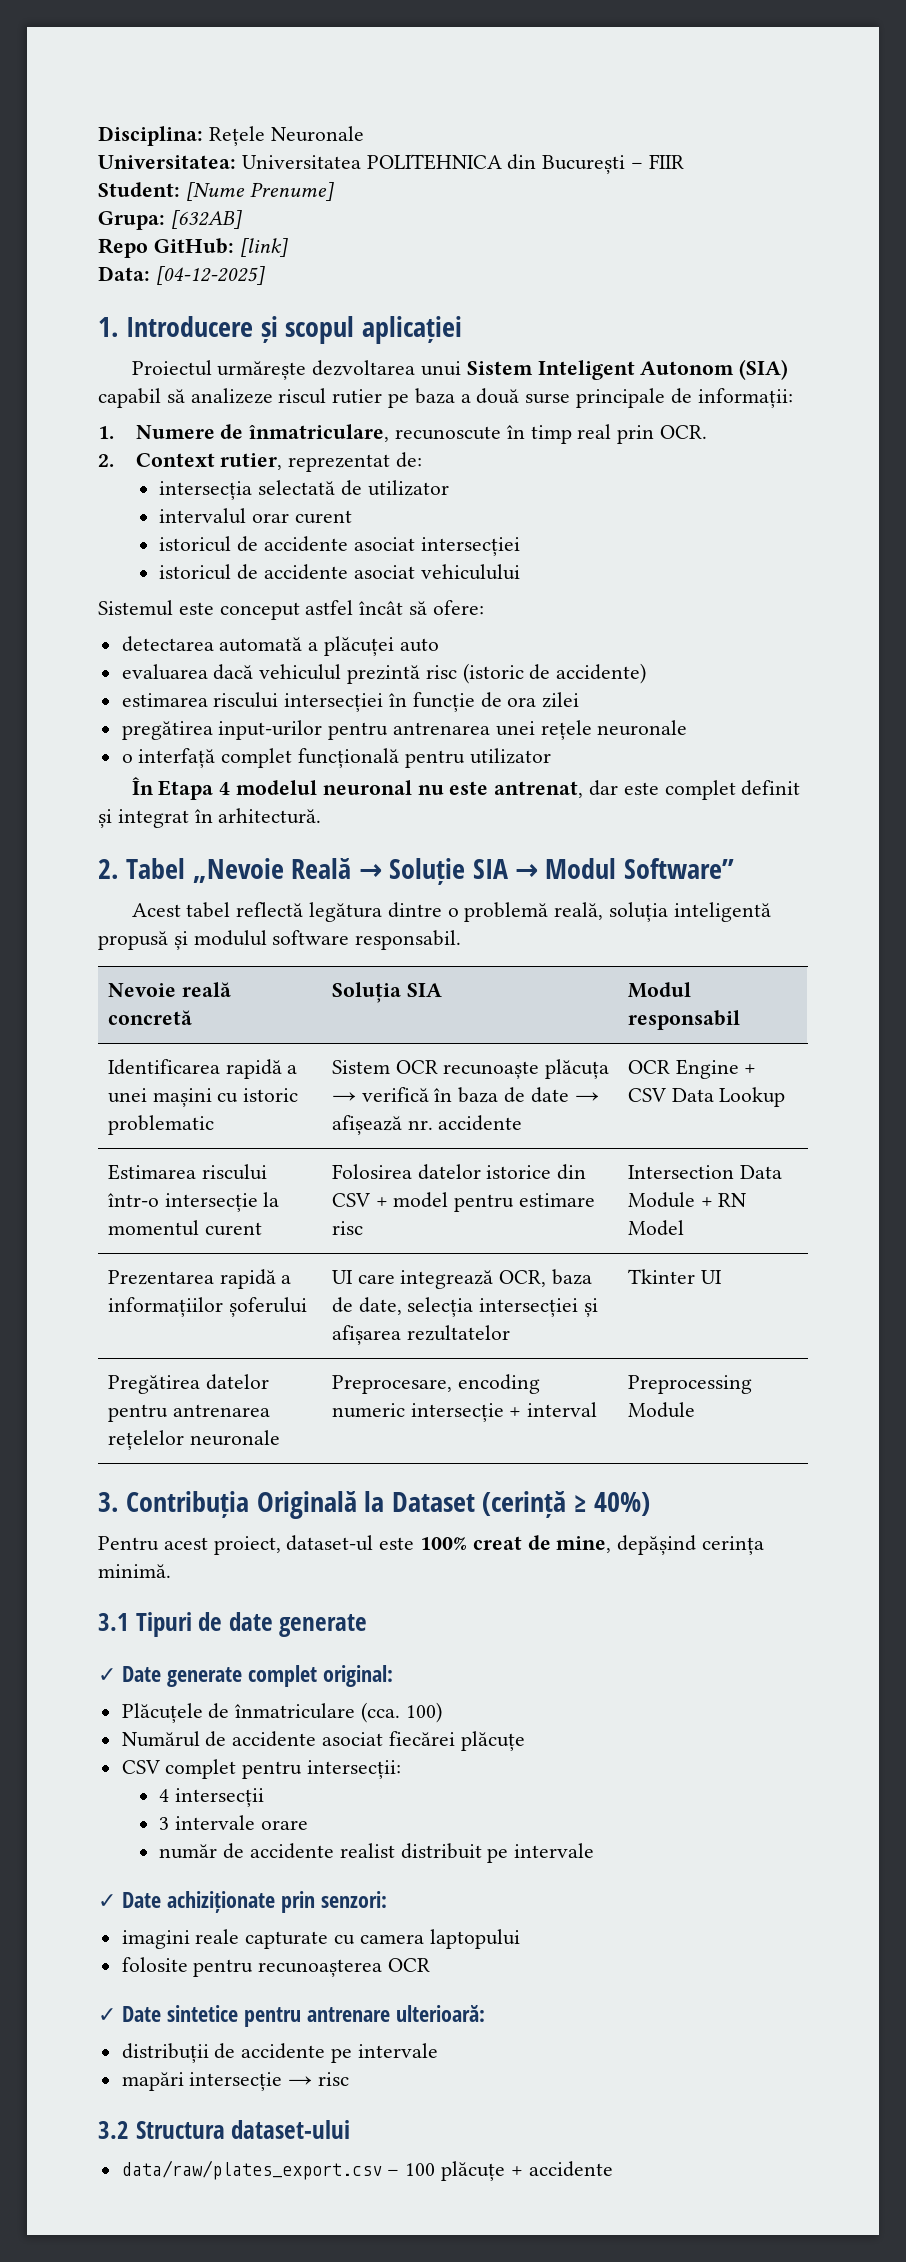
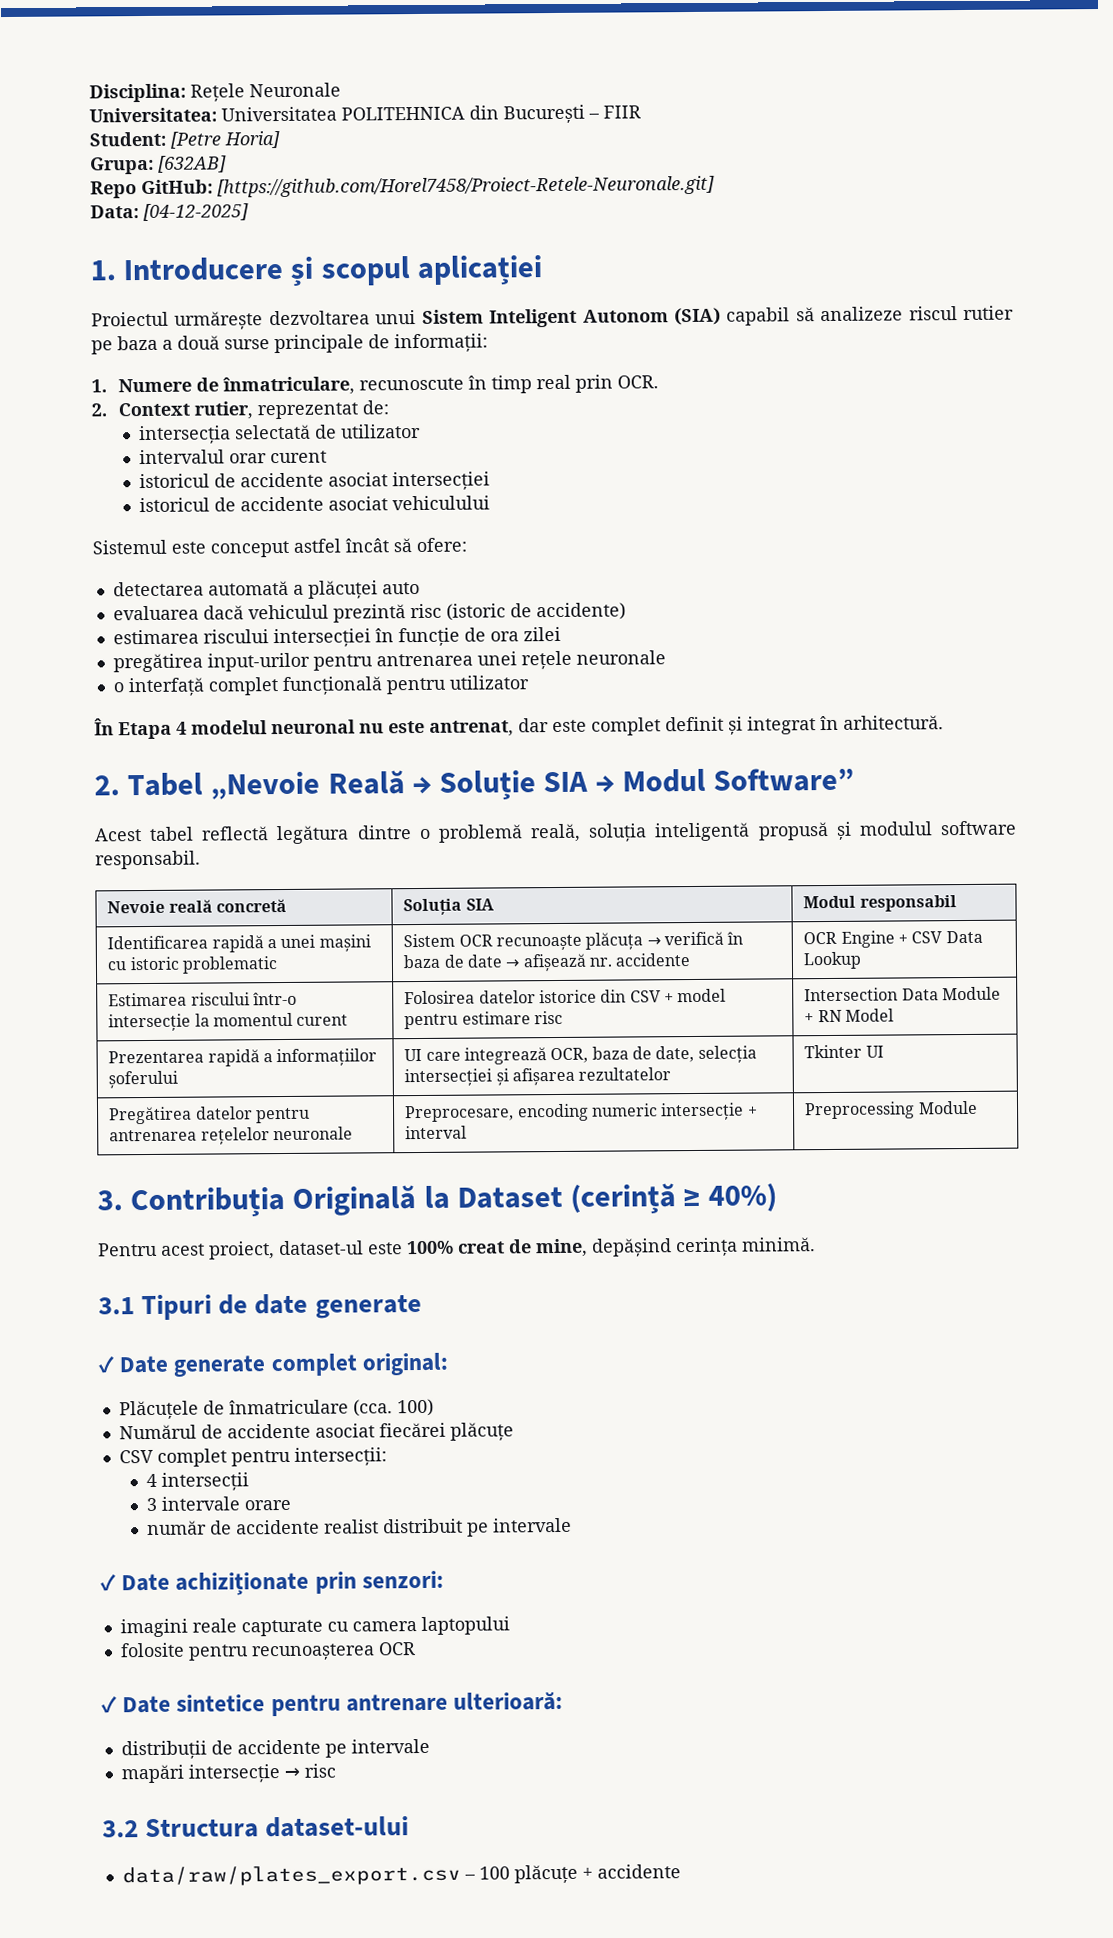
- Student: [Nume Prenume]
+ Student: [Petre Horia]
- Repo GitHub: [link]
+ Repo GitHub: [https://github.com/Horel7458/Proiect-Retele-Neuronale.git]

